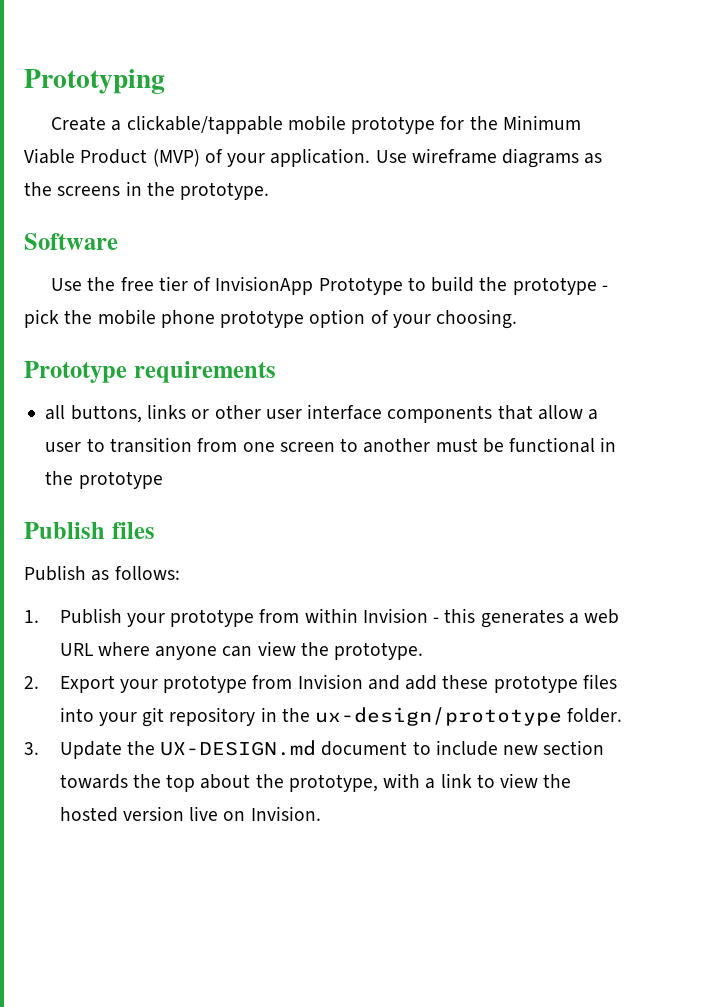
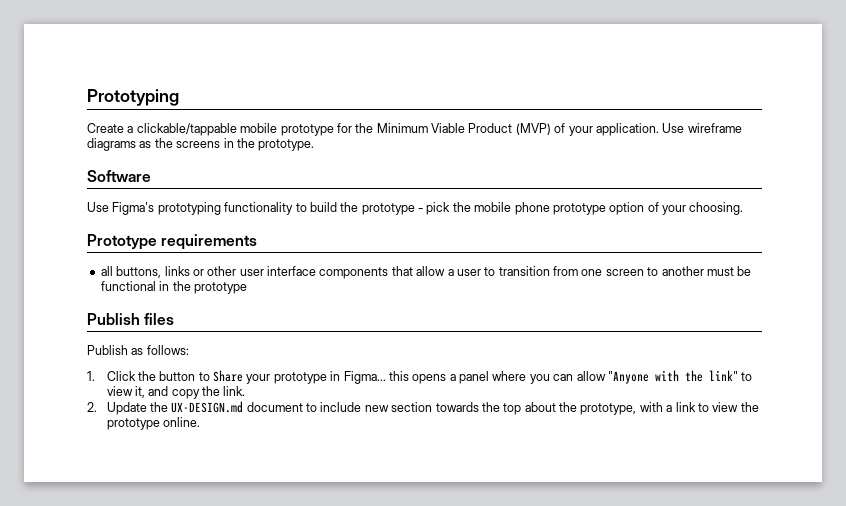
- Use the free tier of InvisionApp Prototype to build the prototype - pick the mobile phone prototype option of your choosing.
+ Use Figma's prototyping functionality to build the prototype - pick the mobile phone prototype option of your choosing.
- 1. Publish your prototype from within Invision - this generates a web URL where anyone can view the prototype.
- 2. Export your prototype from Invision and add these prototype files into your git repository in the ux-design/prototype folder.
- 3. Update the UX-DESIGN.md document to include new section towards the top about the prototype, with a link to view the hosted version live on Invision.
+ 1. Click the button to Share your prototype in Figma... this opens a panel where you can allow "Anyone with the link" to view it, and copy the link.
+ 2. Update the UX-DESIGN.md document to include new section towards the top about the prototype, with a link to view the prototype online.

